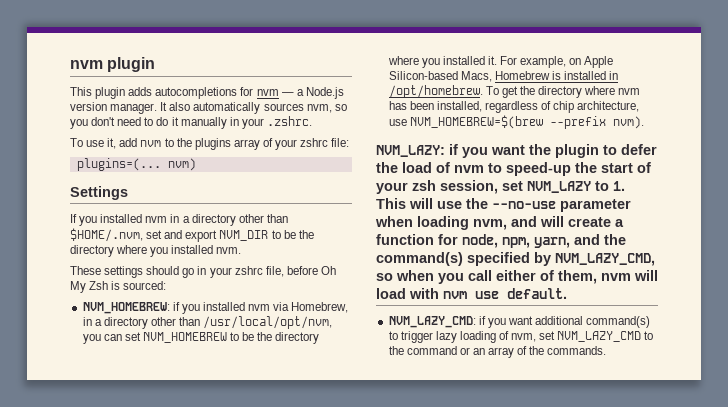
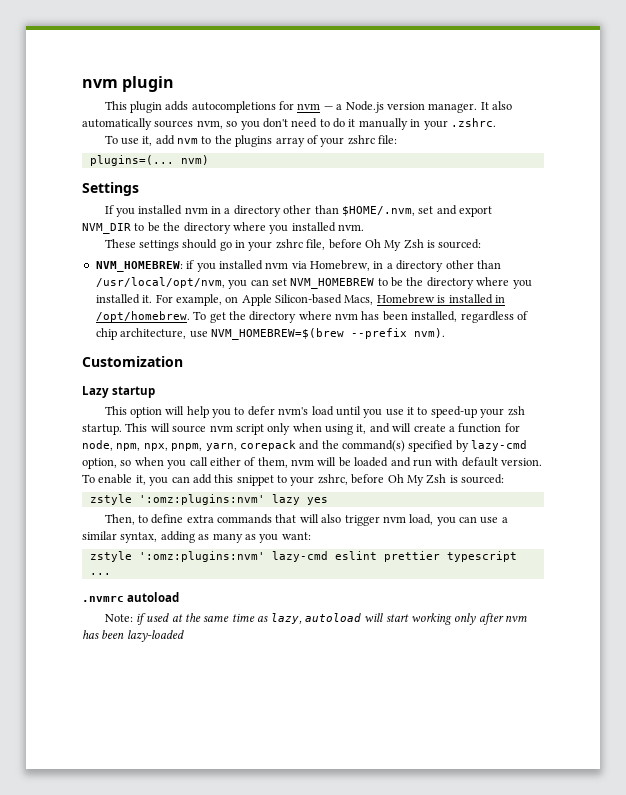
- NVM_LAZY: if you want the plugin to defer the load of nvm to speed-up the start of your zsh session, set NVM_LAZY to 1. This will use the --no-use parameter when loading nvm, and will create a function for node, npm, yarn, and the command(s) specified by NVM_LAZY_CMD, so when you call either of them, nvm will load with nvm use default.
- NVM_LAZY_CMD: if you want additional command(s) to trigger lazy loading of nvm, set NVM_LAZY_CMD to the command or an array of the commands.
+ Customization
+ Lazy startup
+ This option will help you to defer nvm's load until you use it to speed-up your zsh startup. This will source nvm script only when using it, and will create a function for node, npm, npx, pnpm, yarn, corepack and the command(s) specified by lazy-cmd option, so when you call either of them, nvm will be loaded and run with default version. To enable it, you can add this snippet to your zshrc, before Oh My Zsh is sourced:
+ zstyle ':omz:plugins:nvm' lazy yes
+ Then, to define extra commands that will also trigger nvm load, you can use a similar syntax, adding as many as you want:
+ zstyle ':omz:plugins:nvm' lazy-cmd eslint prettier typescript ...
+ .nvmrc autoload
+ Note: if used at the same time as lazy, autoload will start working only after nvm has been lazy-loaded

